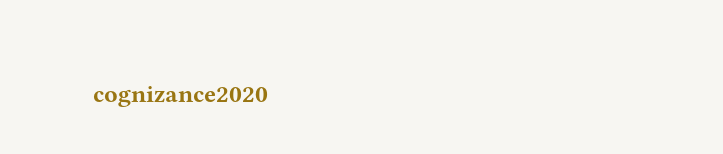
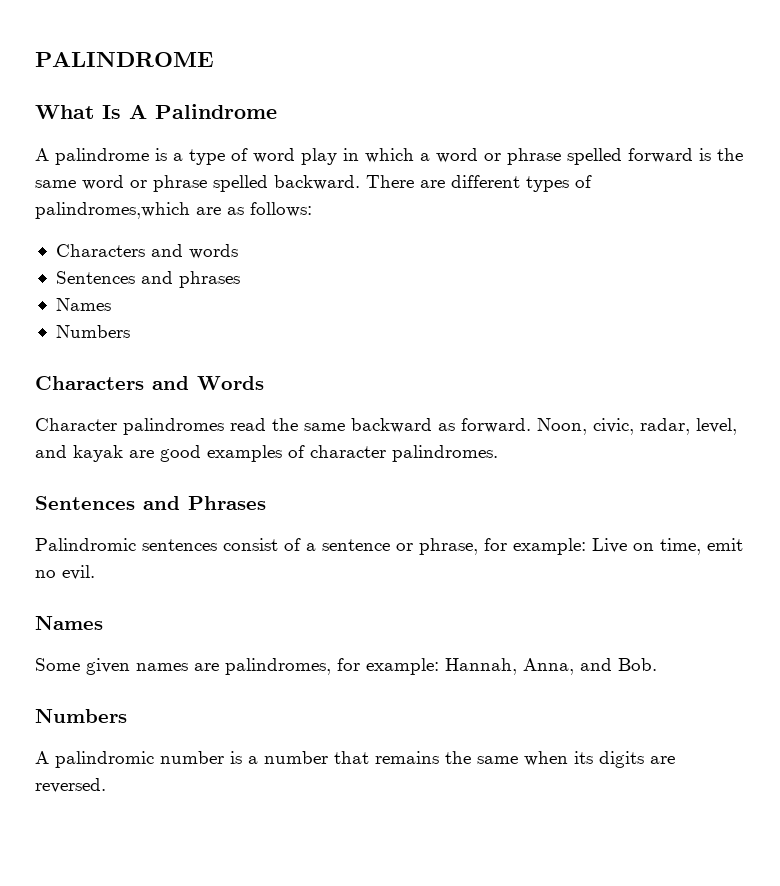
- cognizance2020
+ PALINDROME
+ What Is A Palindrome
+ A palindrome is a type of word play in which a word or phrase spelled forward is the same word or phrase spelled backward. There are different types of palindromes,which are as follows:
+ Characters and words
+ Sentences and phrases
+ Names
+ Numbers
+ Characters and Words
+ Character palindromes read the same backward as forward. Noon, civic, radar, level, and kayak are good examples of character palindromes.
+ Sentences and Phrases
+ Palindromic sentences consist of a sentence or phrase, for example: Live on time, emit no evil.
+ Names
+ Some given names are palindromes, for example: Hannah, Anna, and Bob.
+ Numbers
+ A palindromic number is a number that remains the same when its digits are reversed.

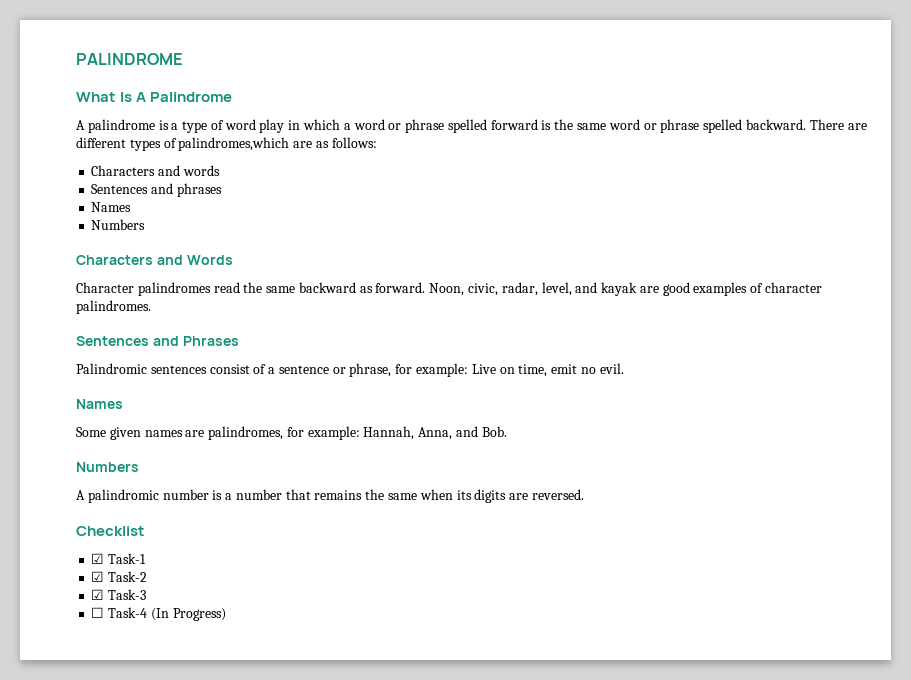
+ Checklist
+ ☑ Task-1
+ ☑ Task-2
+ ☑ Task-3
+ ☐ Task-4 (In Progress)

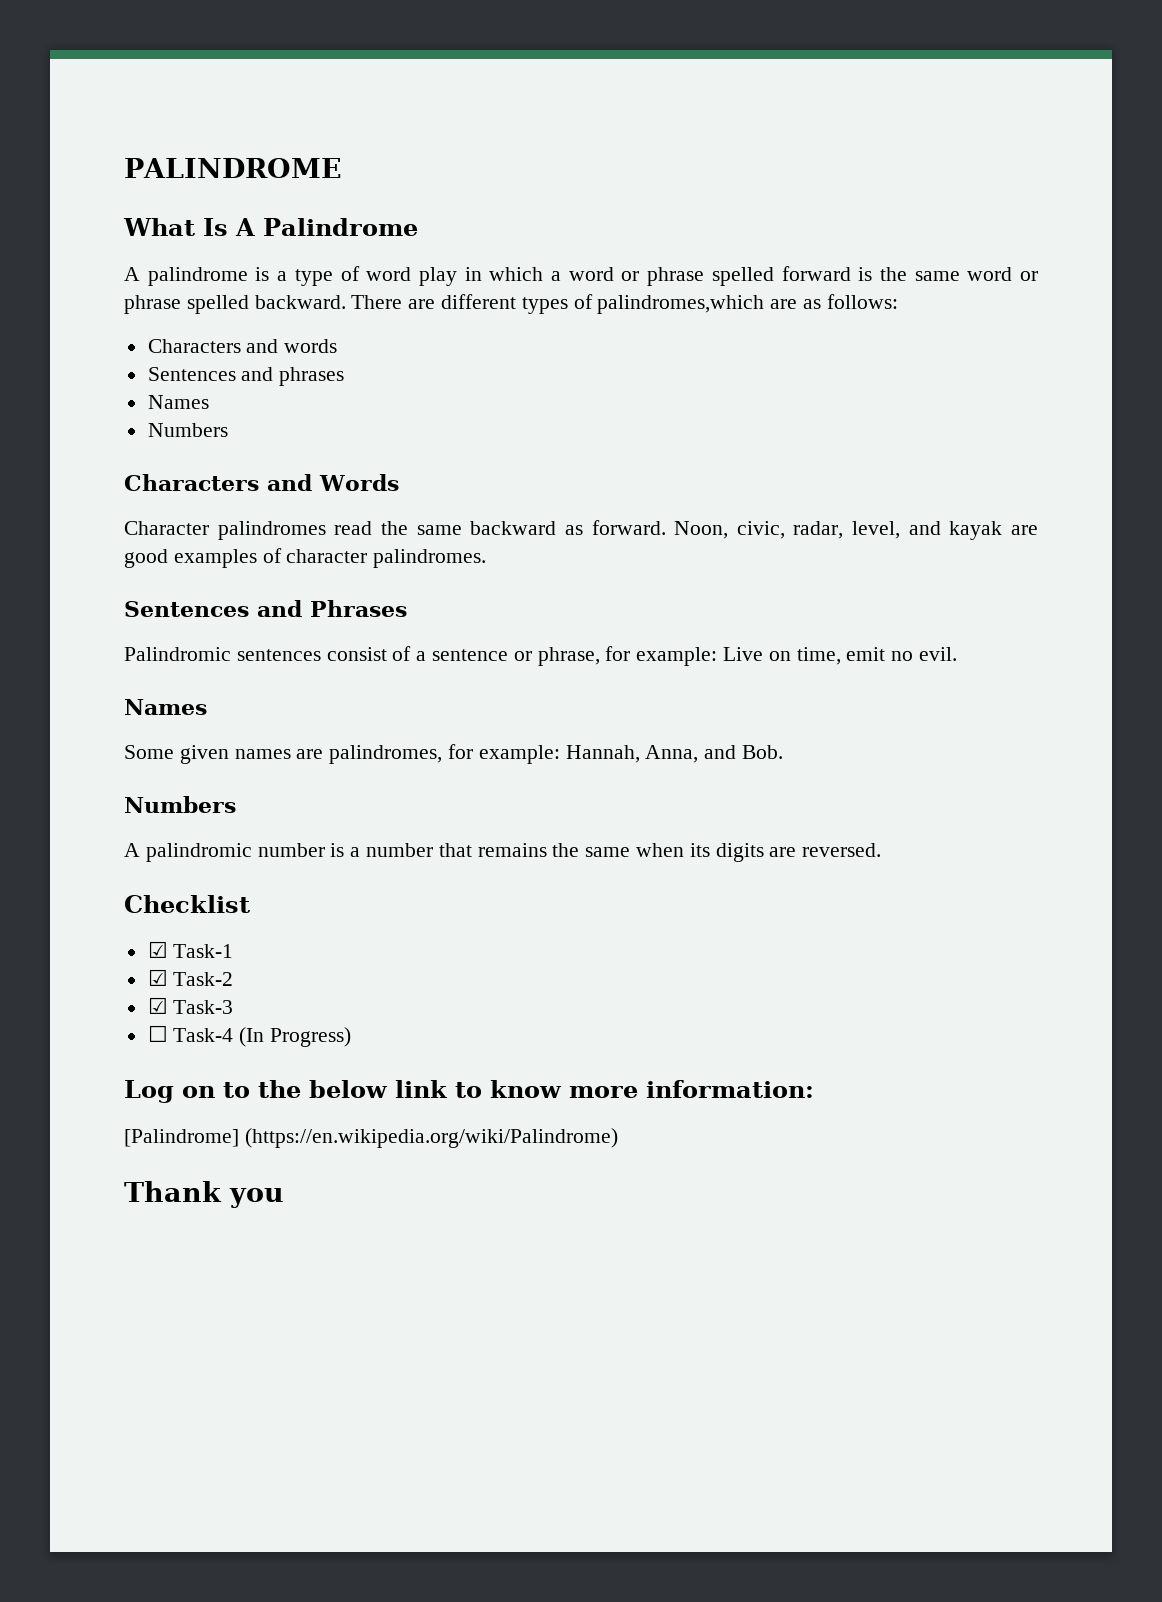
+ Log on to the below link to know more information:
+ [Palindrome] (https://en.wikipedia.org/wiki/Palindrome)
+ Thank you

